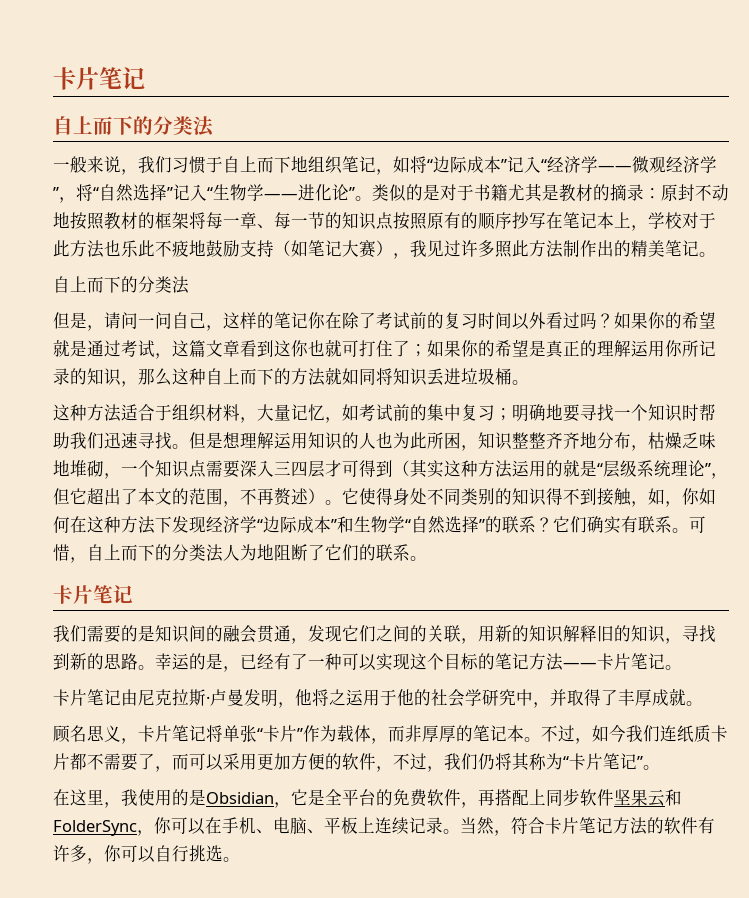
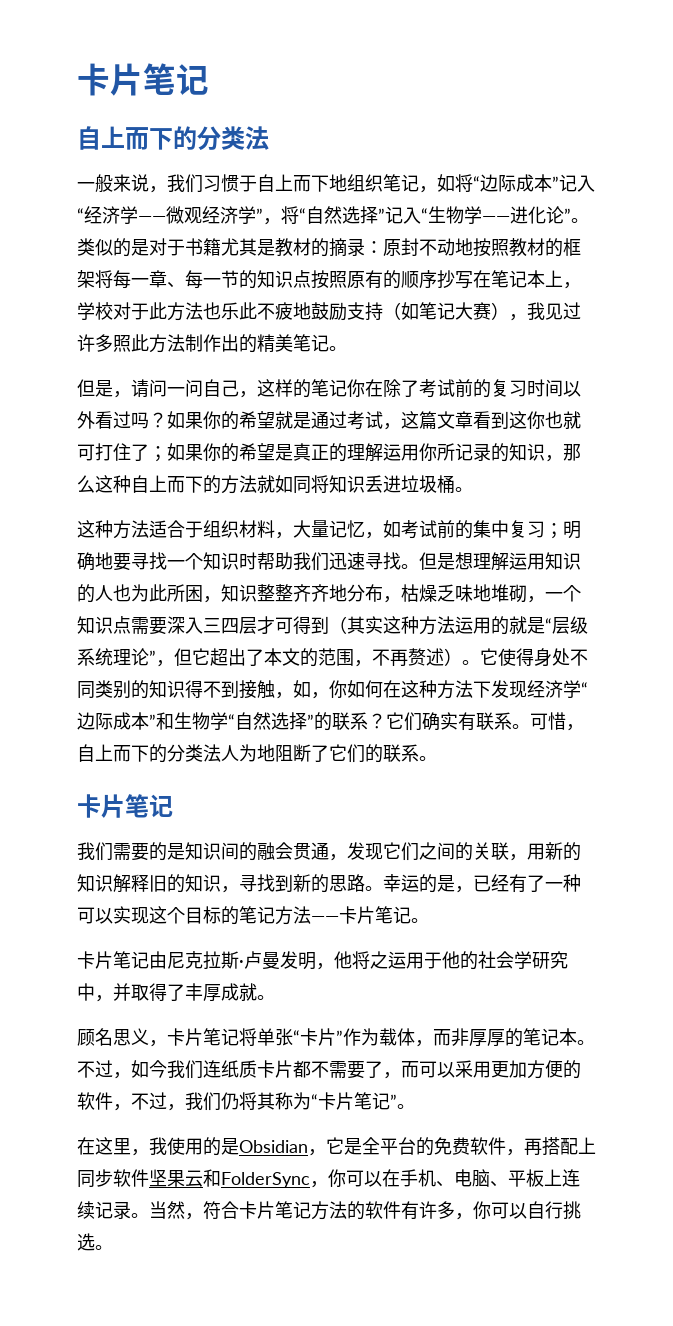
  类似的是对于书籍尤其是教材的摘录：原封不动地按照教材的框架将每一章、每一节的知识点按照原有的顺序抄写在笔记本上，学校对于此方法也乐此不疲地鼓励支持（如笔记大赛），我见过许多照此方法制作出的精美笔记。
- 自上而下的分类法

